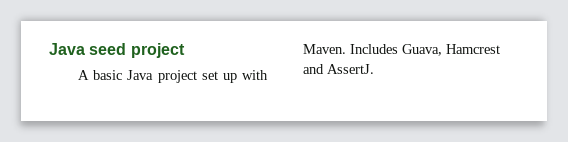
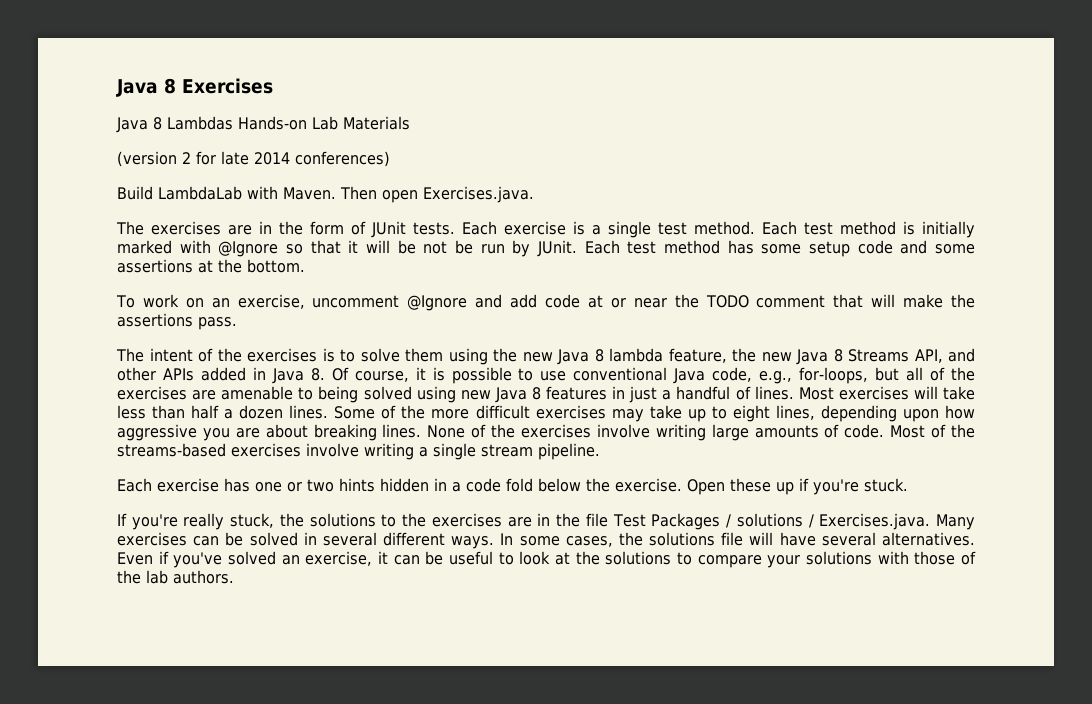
- Java seed project
- A basic Java project set up with Maven. Includes Guava, Hamcrest and AssertJ.
+ Java 8 Exercises
+ Java 8 Lambdas Hands-on Lab Materials
+ (version 2 for late 2014 conferences)
+ Build LambdaLab with Maven. Then open Exercises.java.
+ The exercises are in the form of JUnit tests. Each exercise is a single test method. Each test method is initially marked with @Ignore so that it will be not be run by JUnit. Each test method has some setup code and some assertions at the bottom.
+ To work on an exercise, uncomment @Ignore and add code at or near the TODO comment that will make the assertions pass.
+ The intent of the exercises is to solve them using the new Java 8 lambda feature, the new Java 8 Streams API, and other APIs added in Java 8. Of course, it is possible to use conventional Java code, e.g., for-loops, but all of the exercises are amenable to being solved using new Java 8 features in just a handful of lines. Most exercises will take less than half a dozen lines. Some of the more difficult exercises may take up to eight lines, depending upon how aggressive you are about breaking lines. None of the exercises involve writing large amounts of code. Most of the streams-based exercises involve writing a single stream pipeline.
+ Each exercise has one or two hints hidden in a code fold below the exercise. Open these up if you're stuck.
+ If you're really stuck, the solutions to the exercises are in the file Test Packages / solutions / Exercises.java. Many exercises can be solved in several different ways. In some cases, the solutions file will have several alternatives. Even if you've solved an exercise, it can be useful to look at the solutions to compare your solutions with those of the lab authors.

